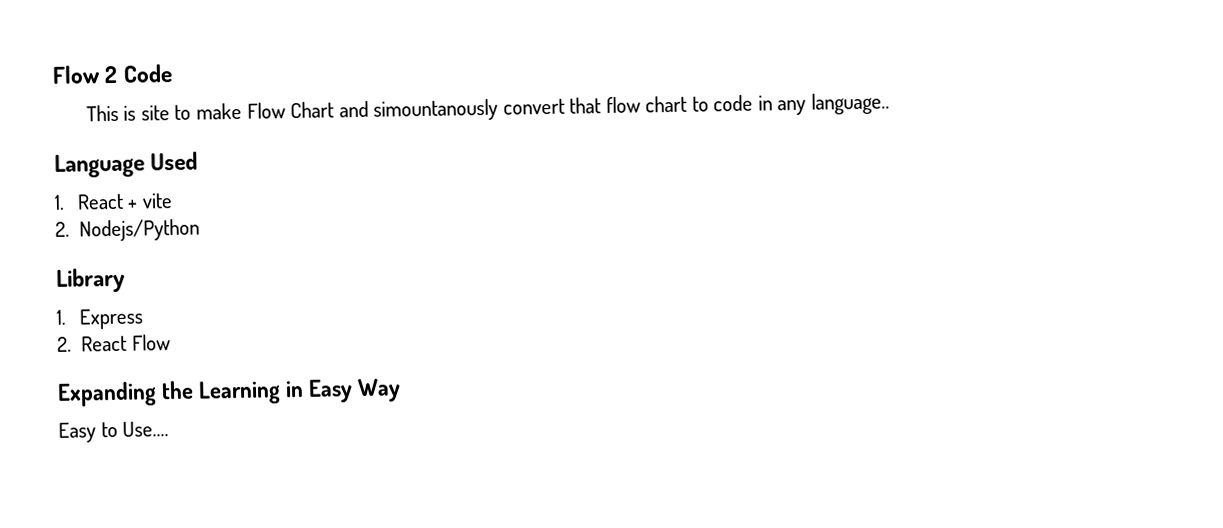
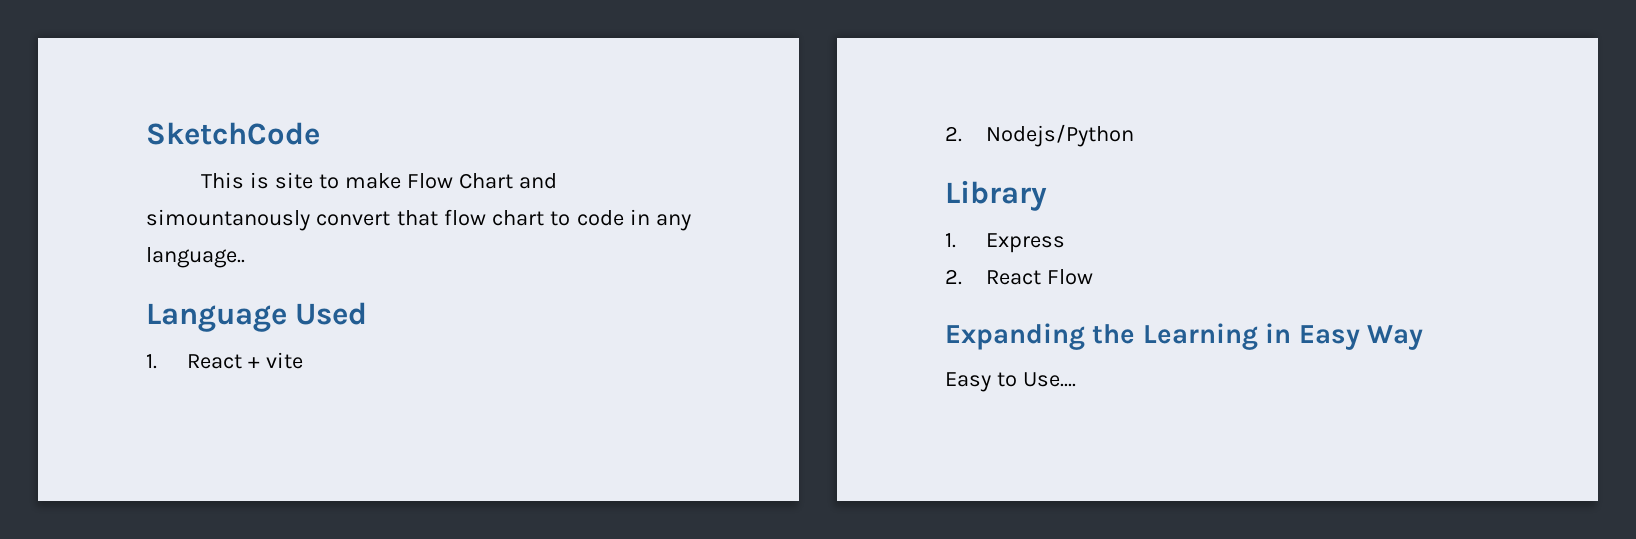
- Flow 2 Code
+ SketchCode

